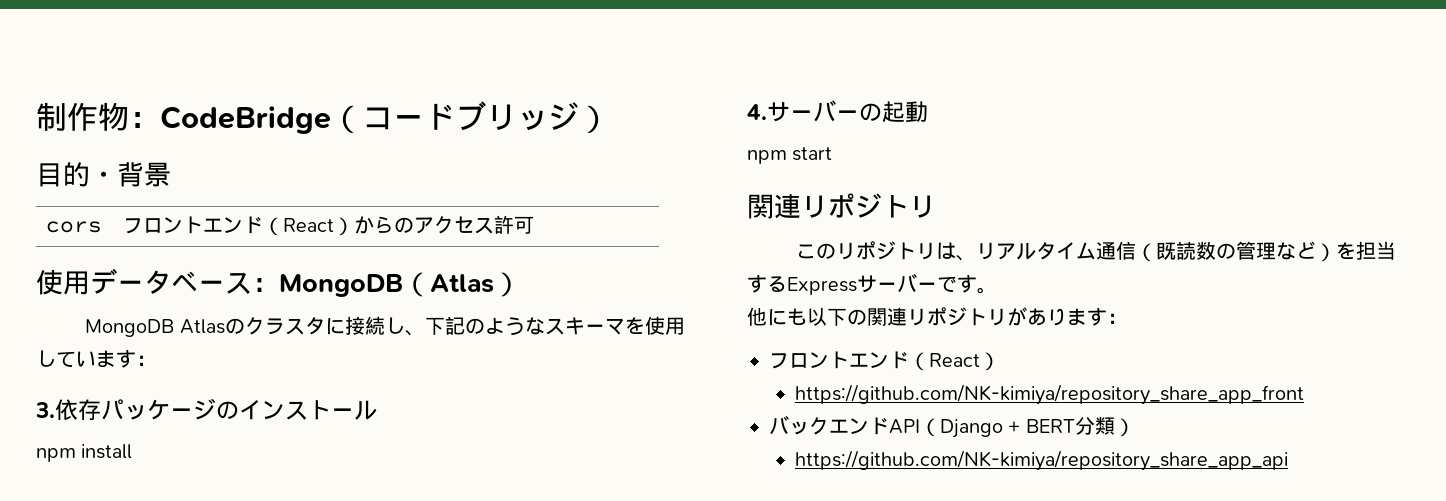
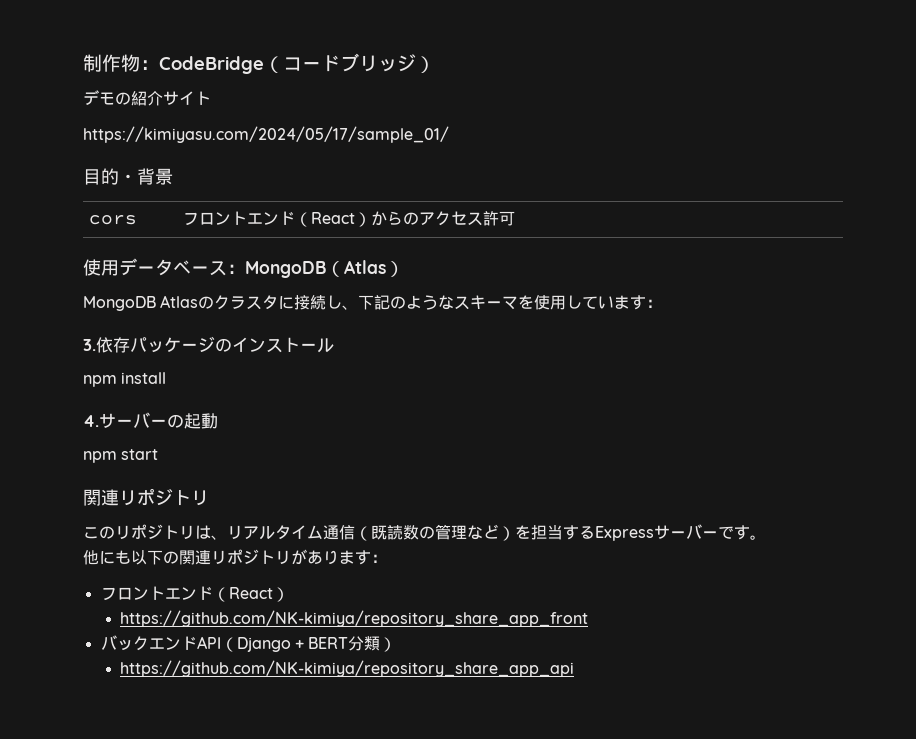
+ デモの紹介サイト
+ https://kimiyasu.com/2024/05/17/sample_01/

